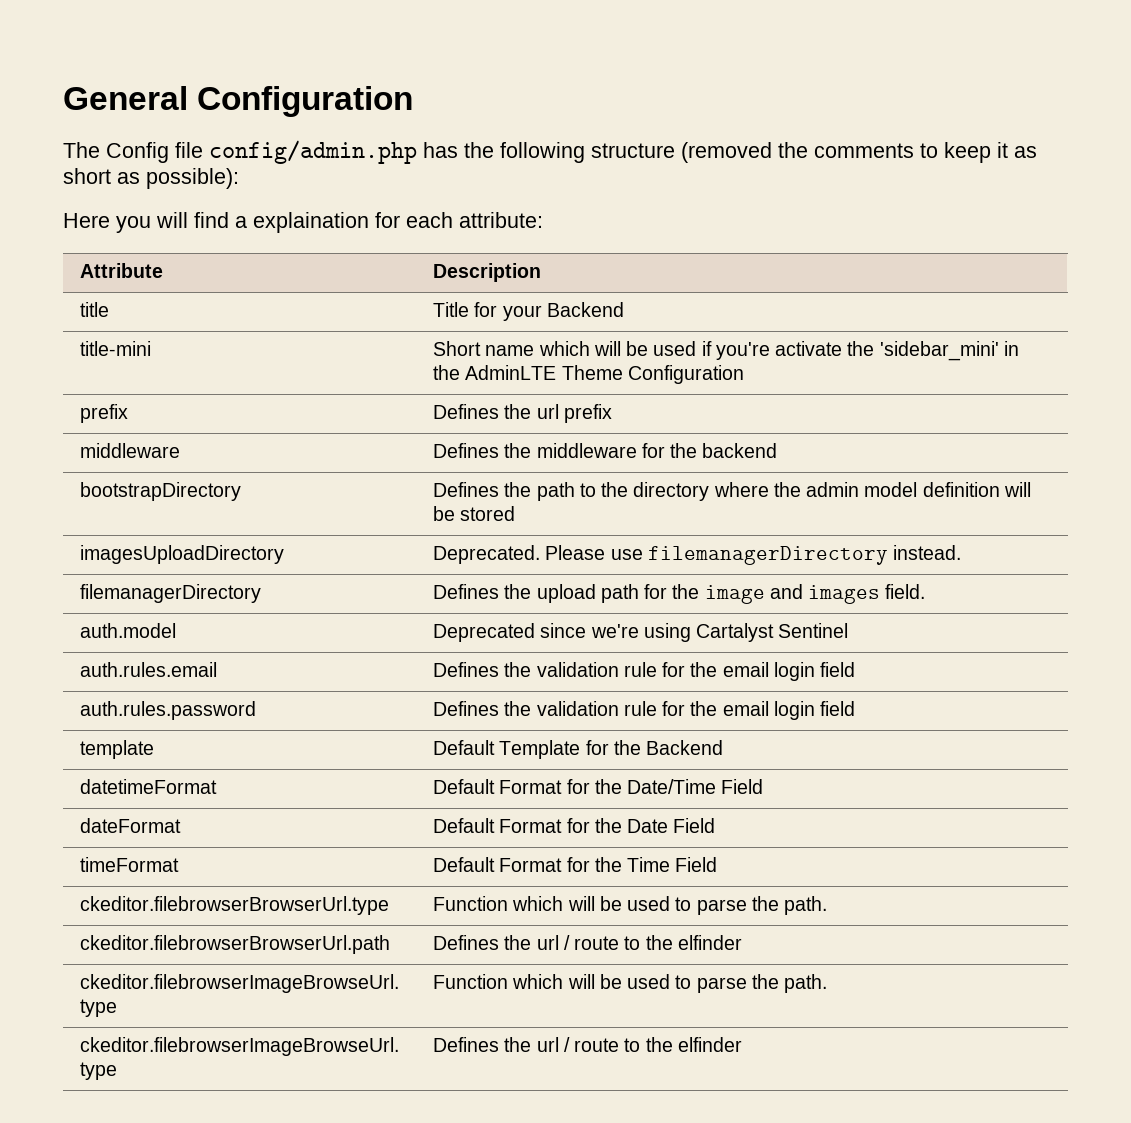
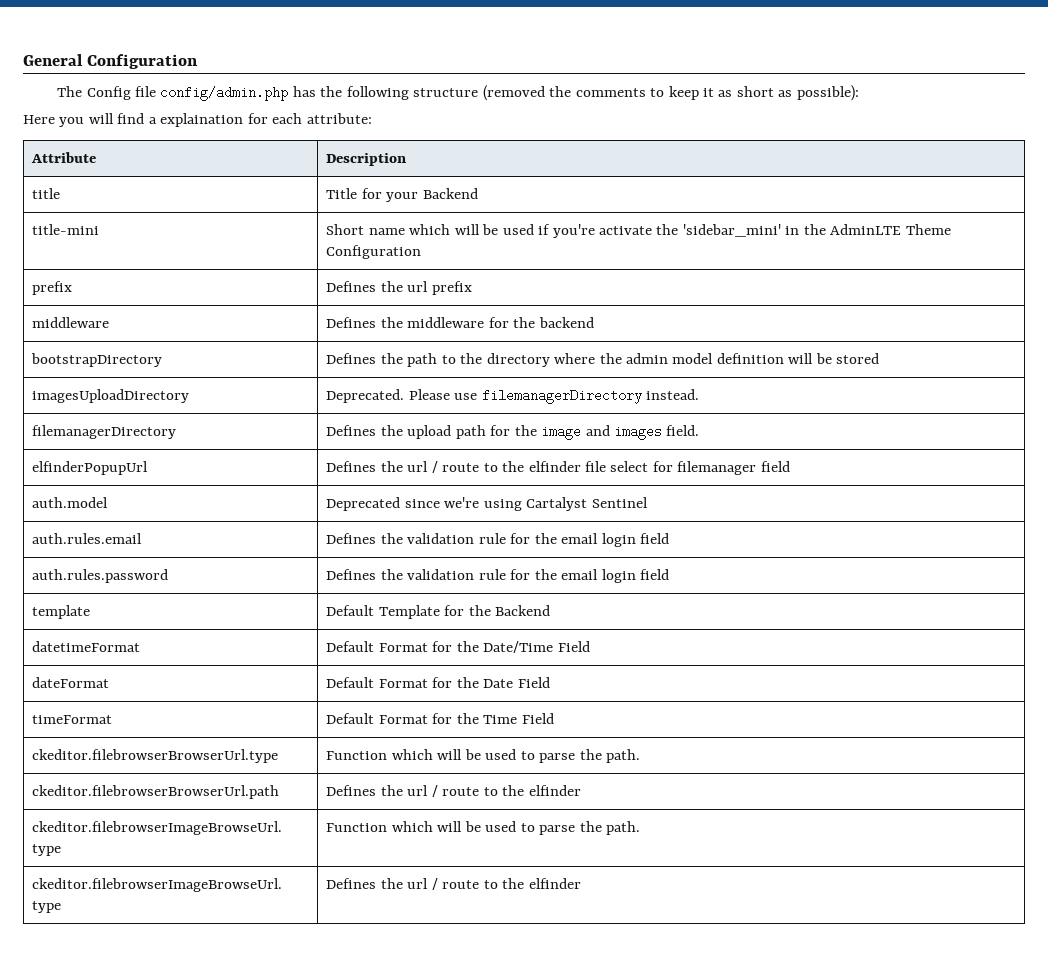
+ elfinderPopupUrl | Defines the url / route to the elfinder file select for filemanager field

